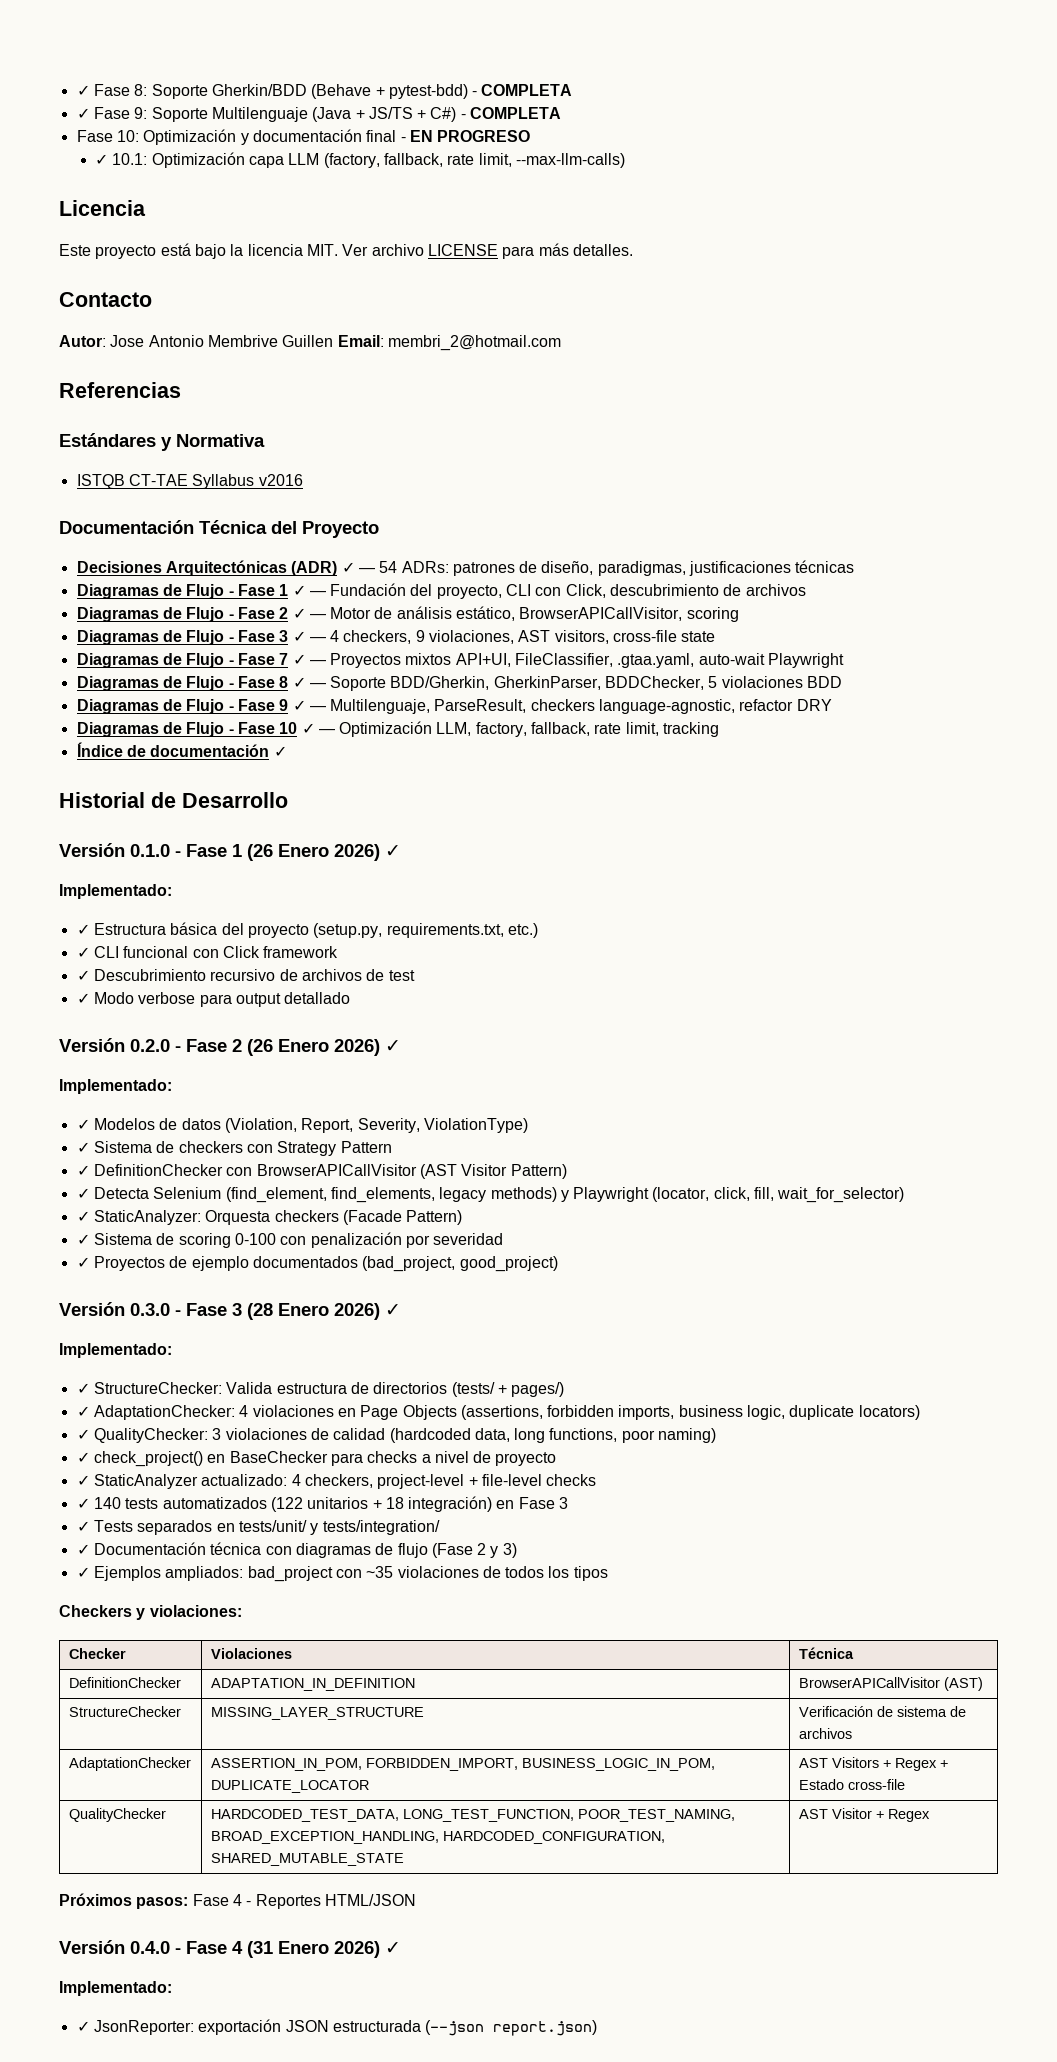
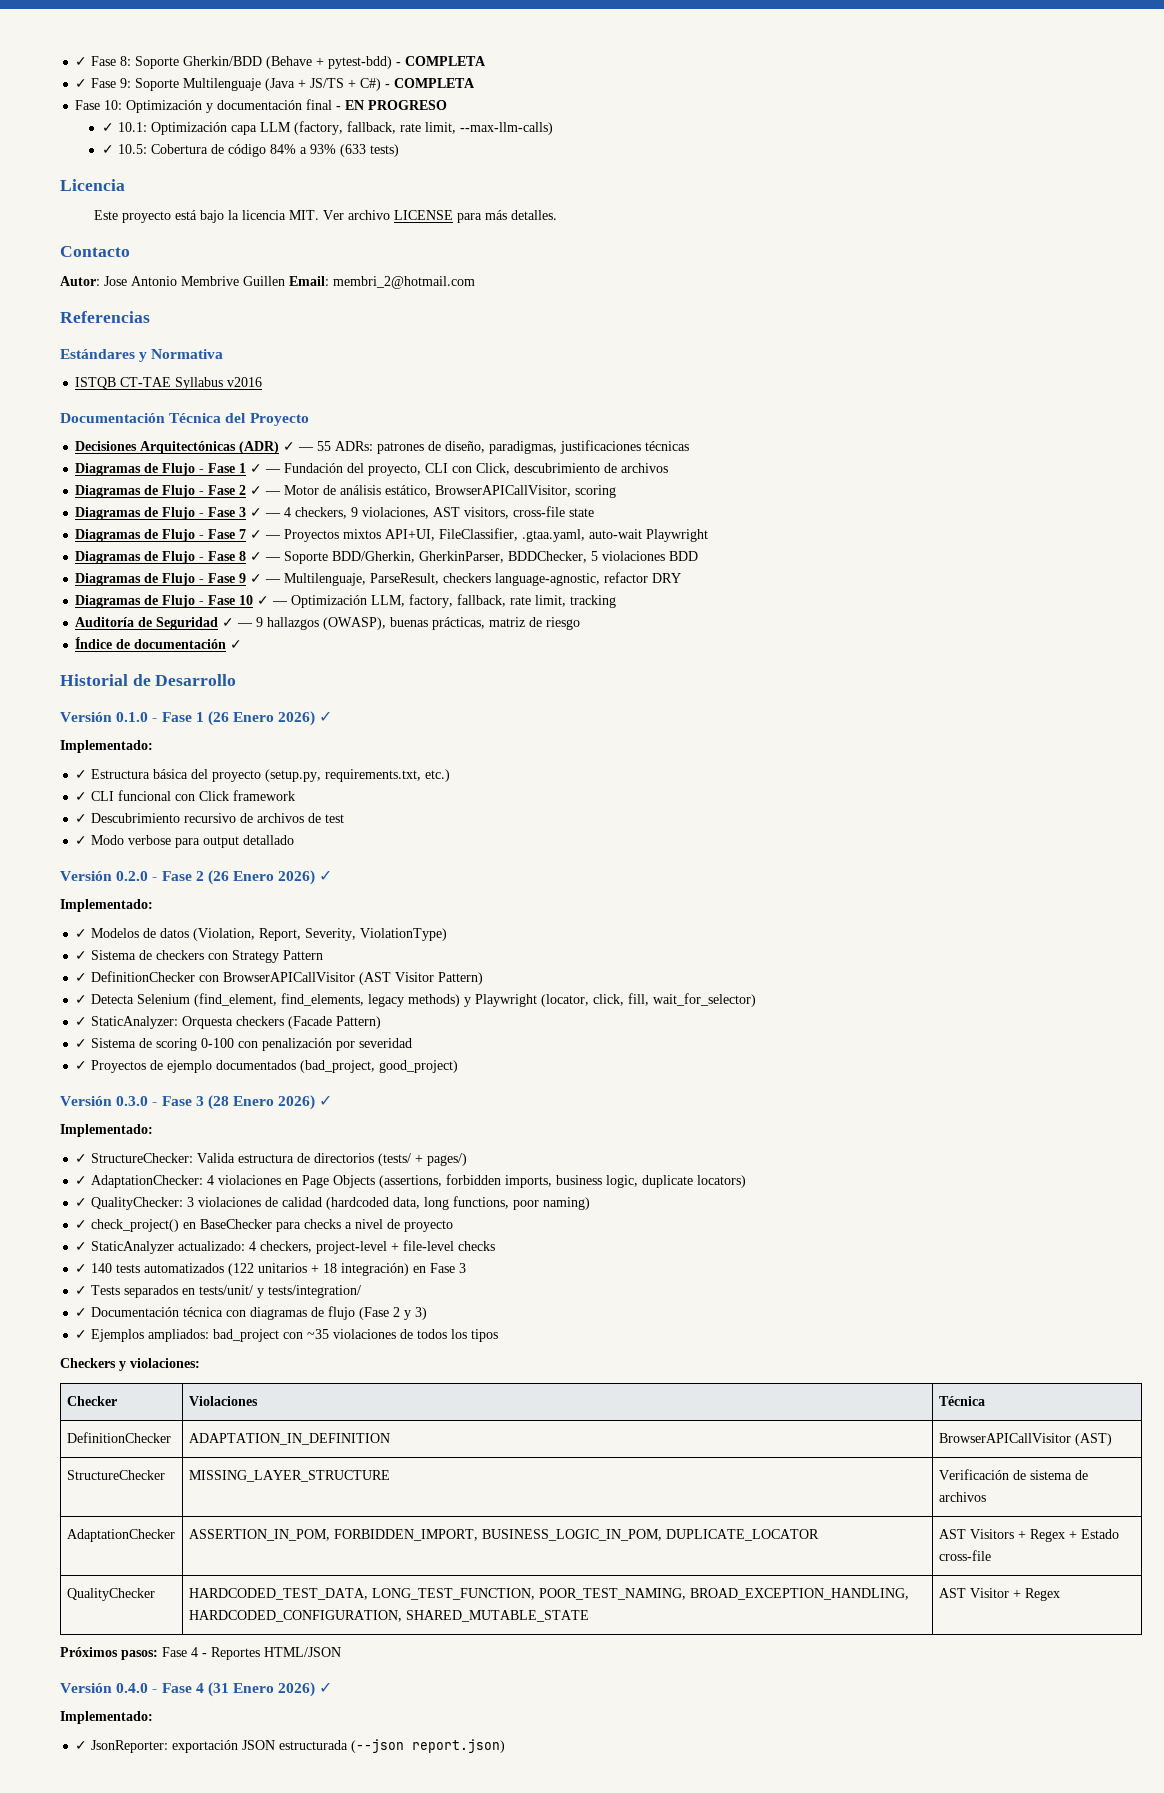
+ ✓ 10.5: Cobertura de código 84% a 93% (633 tests)
- Decisiones Arquitectónicas (ADR) ✓ — 54 ADRs: patrones de diseño, paradigmas, justificaciones técnicas
+ Decisiones Arquitectónicas (ADR) ✓ — 55 ADRs: patrones de diseño, paradigmas, justificaciones técnicas
+ Auditoría de Seguridad ✓ — 9 hallazgos (OWASP), buenas prácticas, matriz de riesgo

